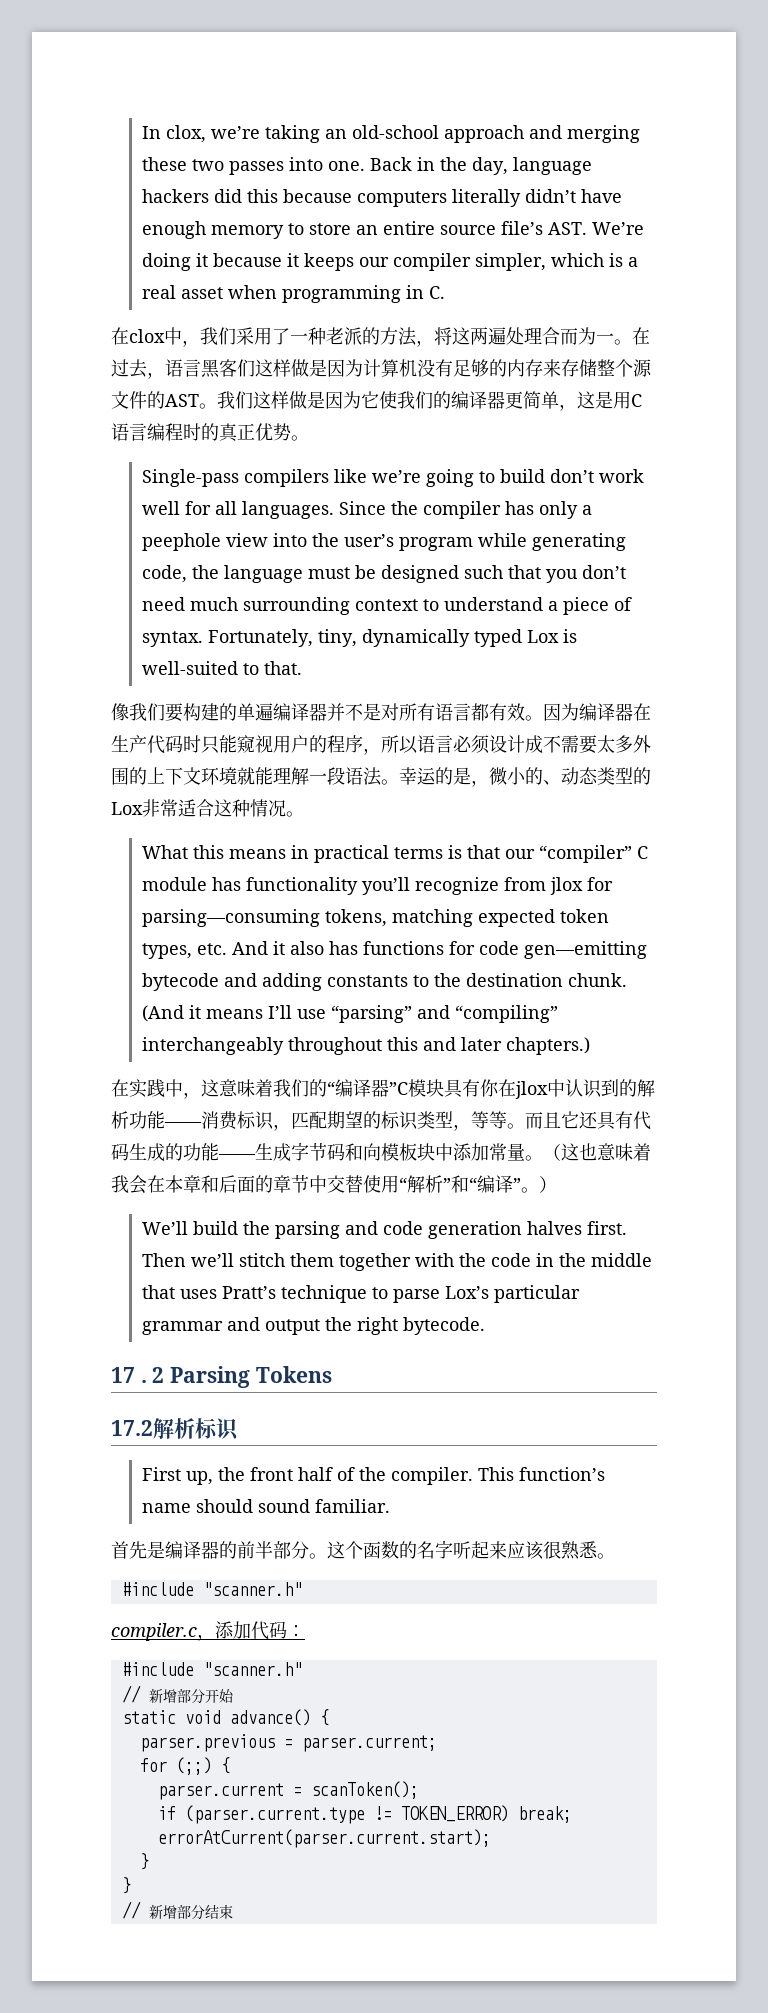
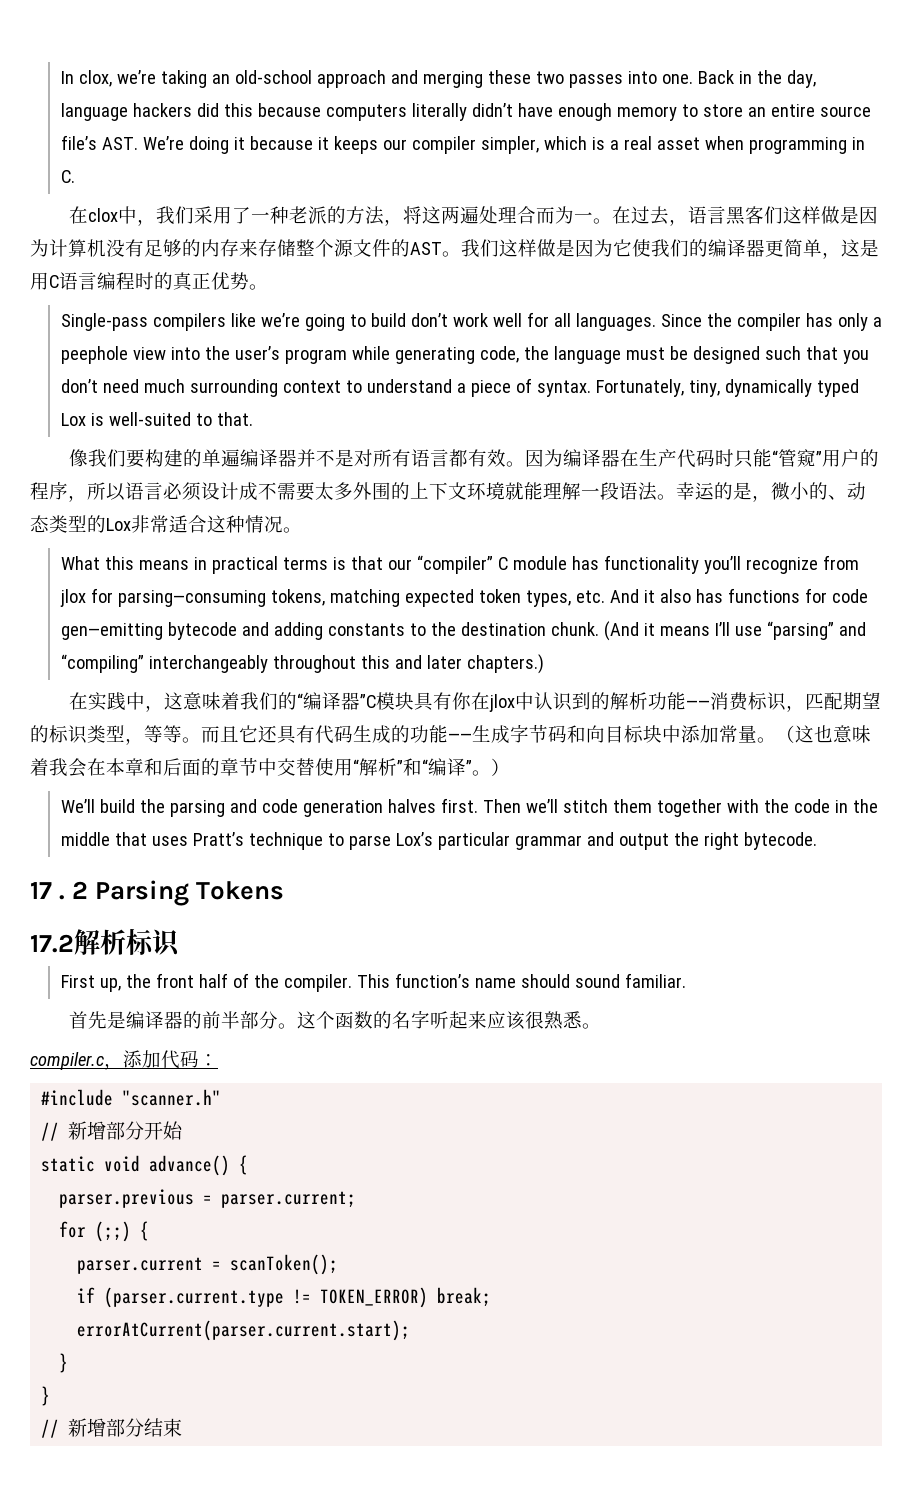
- 因为编译器在生产代码时只能窥视用户的程序，所以语言必须设计成不需要太多外围的上下文环境就能理解一段语法。
+ 因为编译器在生产代码时只能“管窥”用户的程序，所以语言必须设计成不需要太多外围的上下文环境就能理解一段语法。
- 而且它还具有代码生成的功能——生成字节码和向模板块中添加常量。
+ 而且它还具有代码生成的功能——生成字节码和向目标块中添加常量。
  这个函数的名字听起来应该很熟悉。
- #include "scanner.h"

